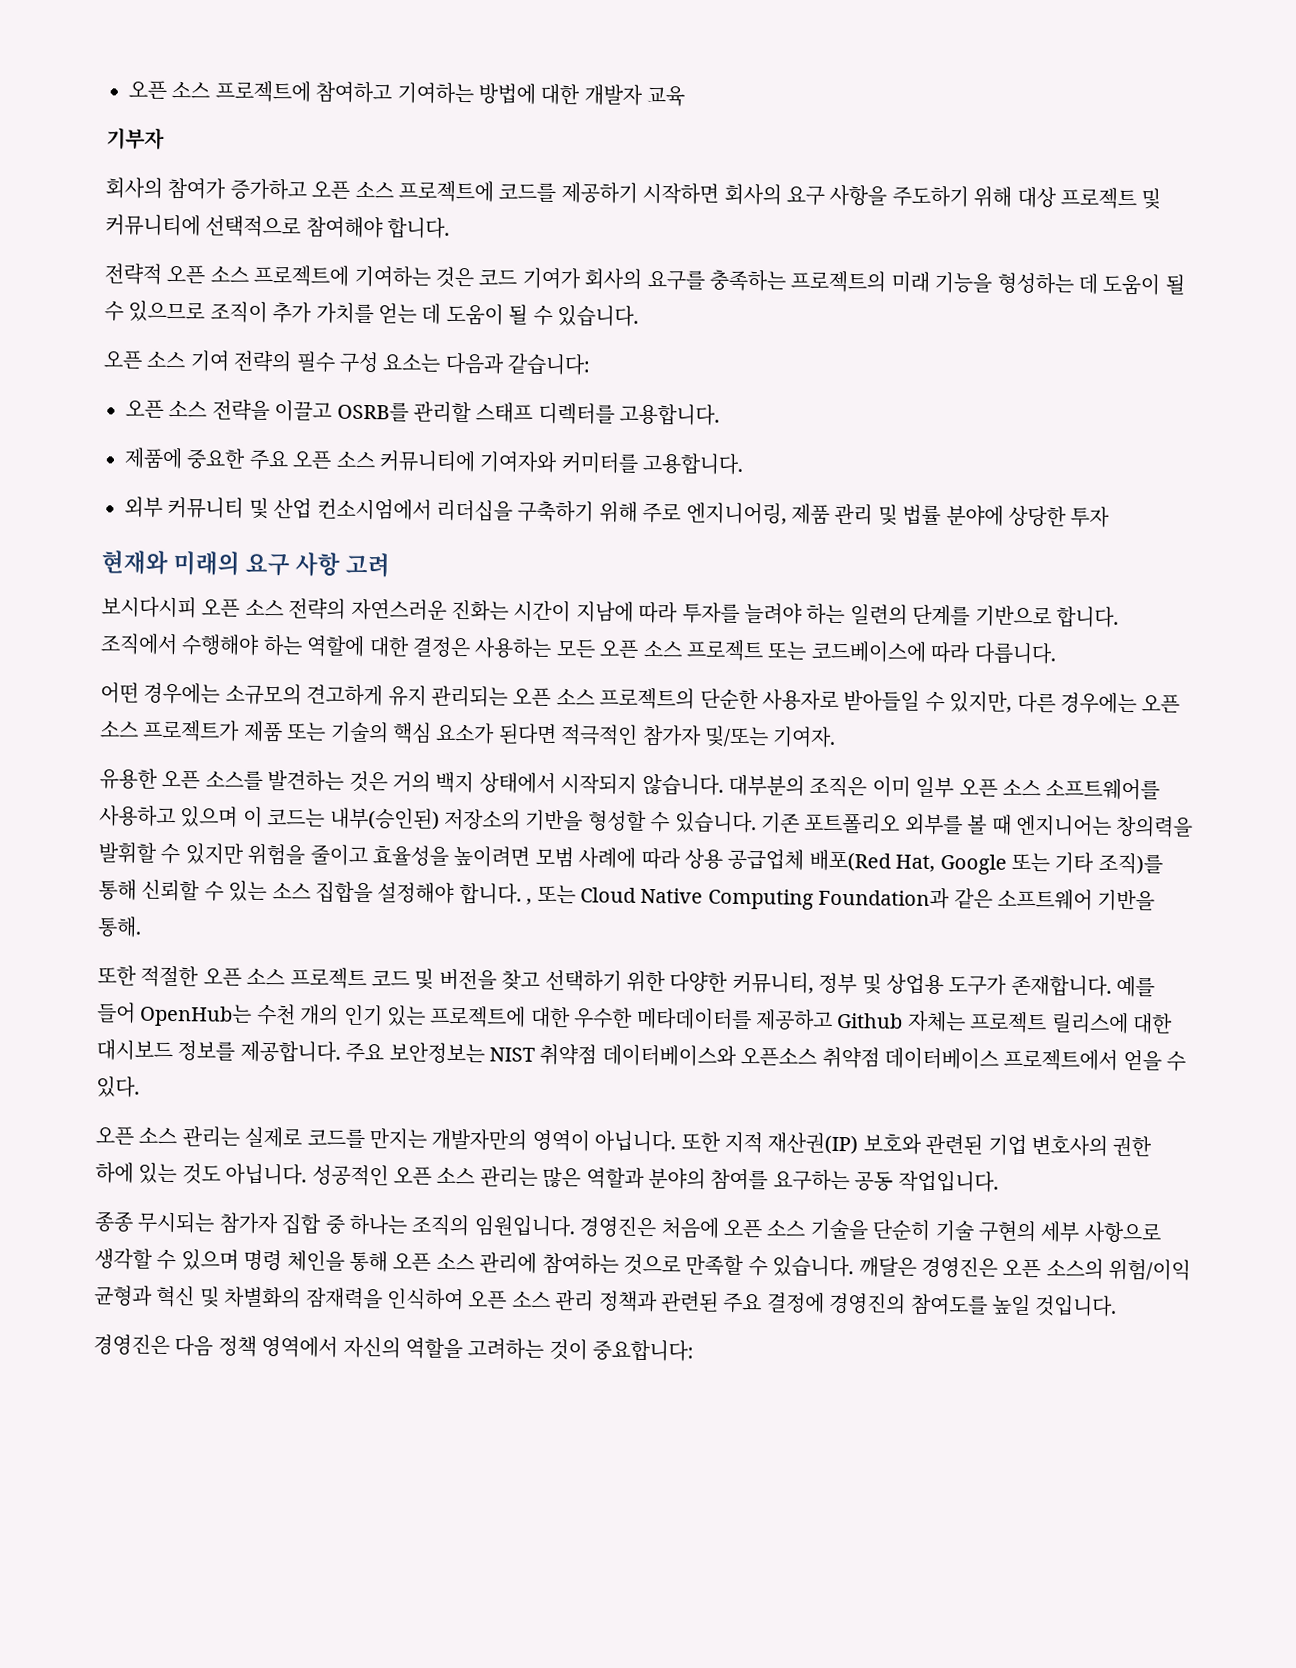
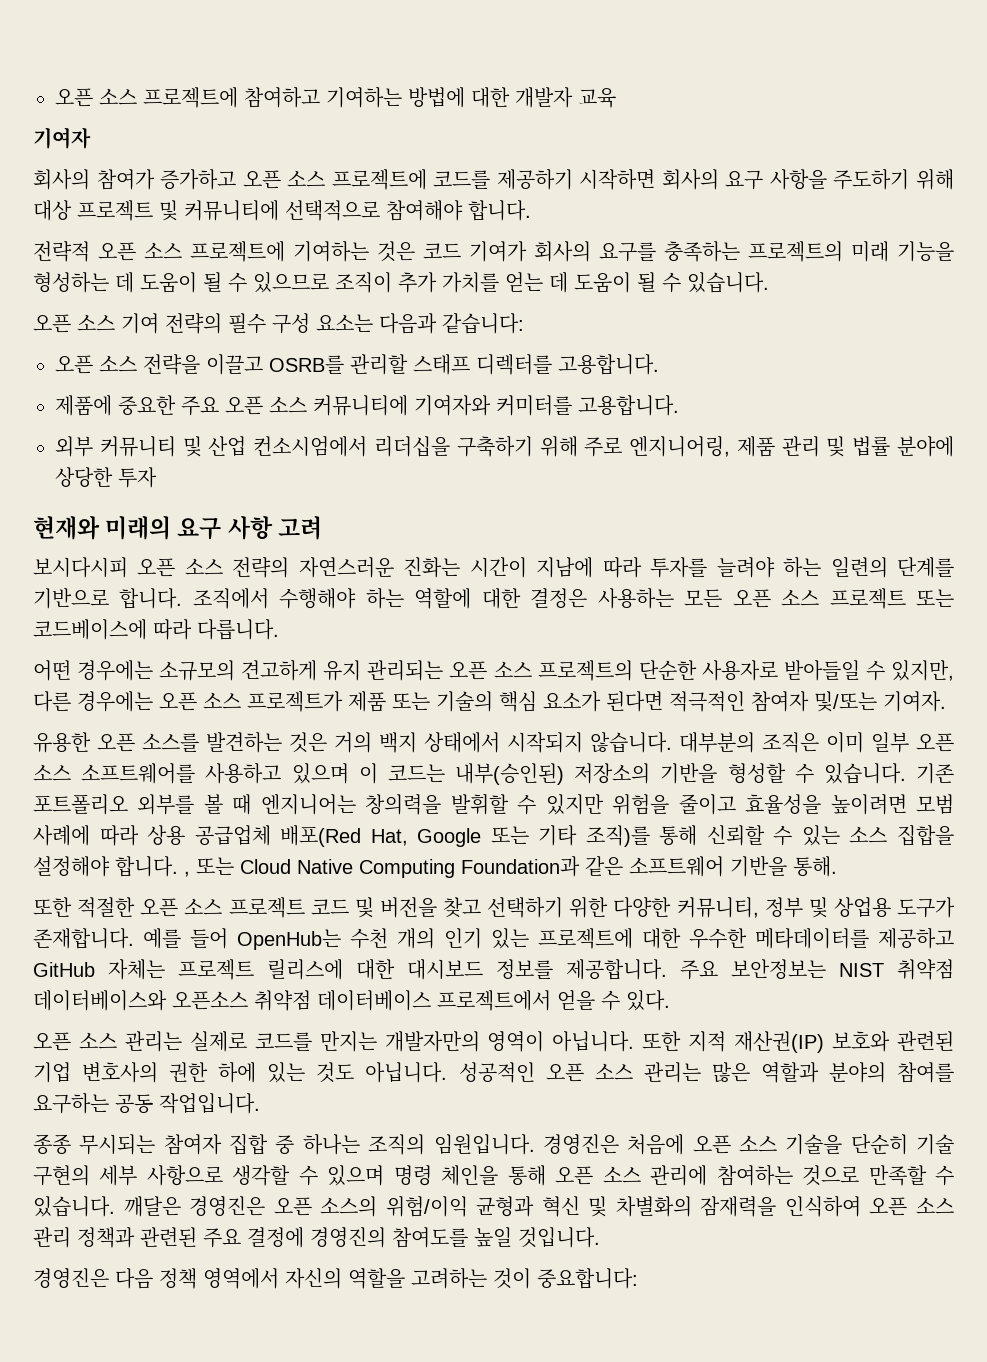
- 기부자
+ 기여자
- 어떤 경우에는 소규모의 견고하게 유지 관리되는 오픈 소스 프로젝트의 단순한 사용자로 받아들일 수 있지만, 다른 경우에는 오픈 소스 프로젝트가 제품 또는 기술의 핵심 요소가 된다면 적극적인 참가자 및/또는 기여자.
+ 어떤 경우에는 소규모의 견고하게 유지 관리되는 오픈 소스 프로젝트의 단순한 사용자로 받아들일 수 있지만, 다른 경우에는 오픈 소스 프로젝트가 제품 또는 기술의 핵심 요소가 된다면 적극적인 참여자 및/또는 기여자.
- 예를 들어 OpenHub는 수천 개의 인기 있는 프로젝트에 대한 우수한 메타데이터를 제공하고 Github 자체는 프로젝트 릴리스에 대한 대시보드 정보를 제공합니다.
+ 예를 들어 OpenHub는 수천 개의 인기 있는 프로젝트에 대한 우수한 메타데이터를 제공하고 GitHub 자체는 프로젝트 릴리스에 대한 대시보드 정보를 제공합니다.
- 종종 무시되는 참가자 집합 중 하나는 조직의 임원입니다.
+ 종종 무시되는 참여자 집합 중 하나는 조직의 임원입니다.

